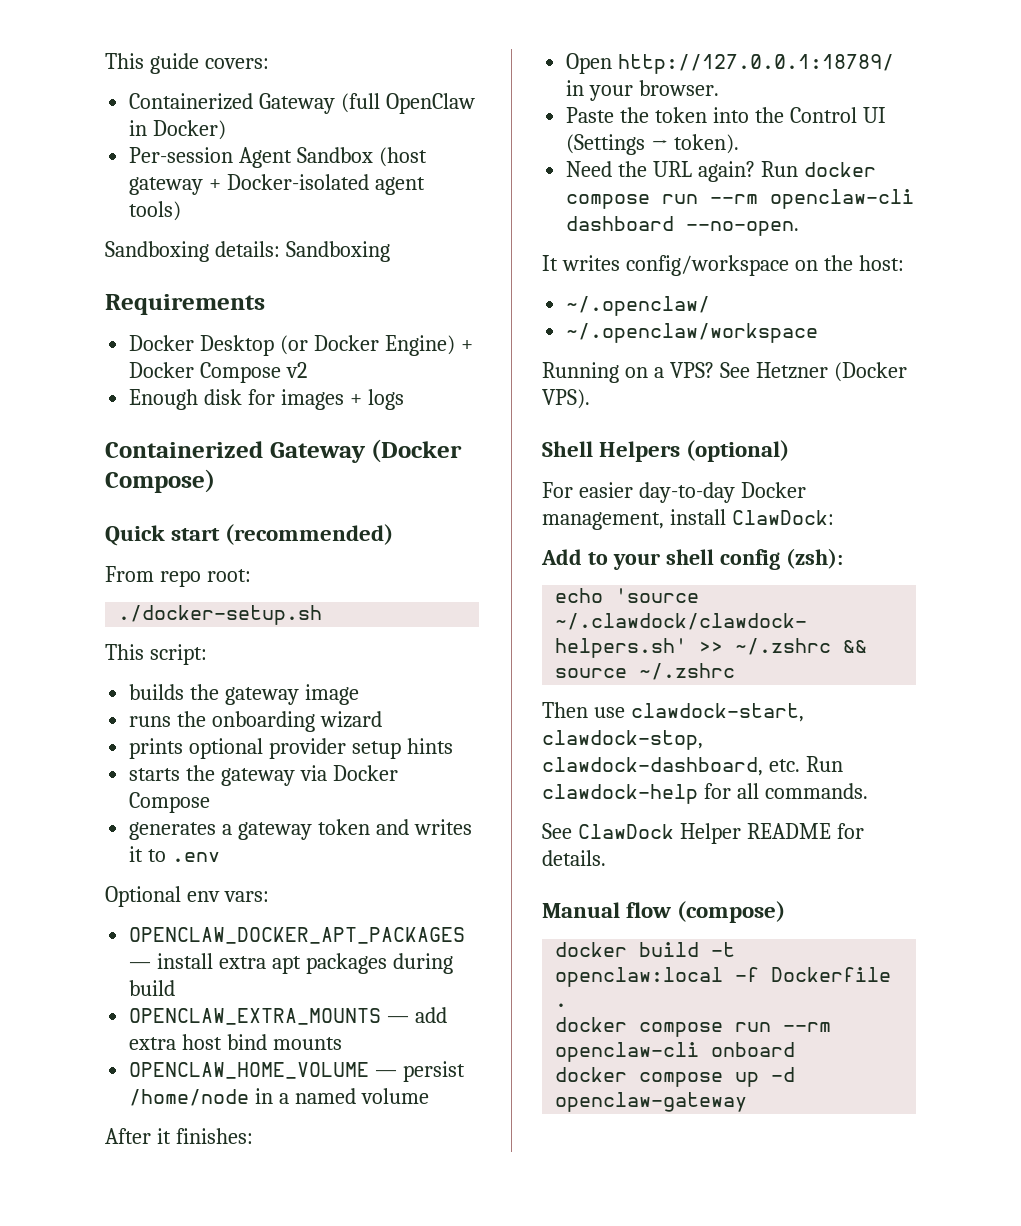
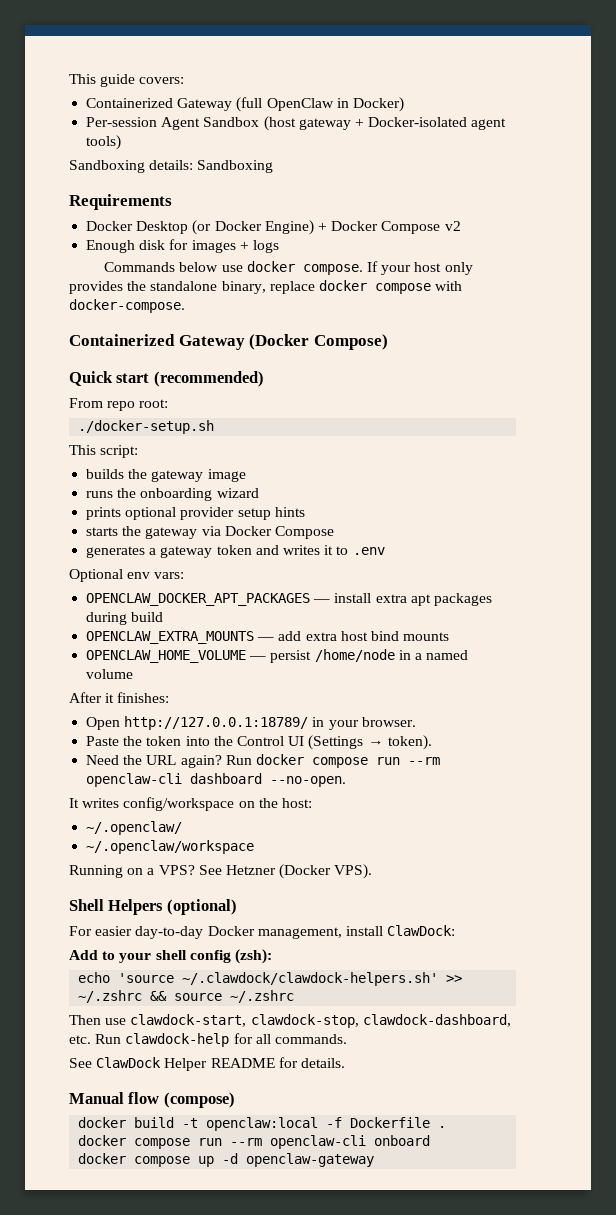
+ Commands below use docker compose. If your host only provides the standalone binary, replace docker compose with docker-compose.

